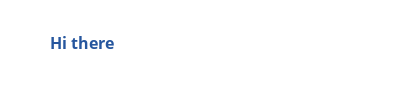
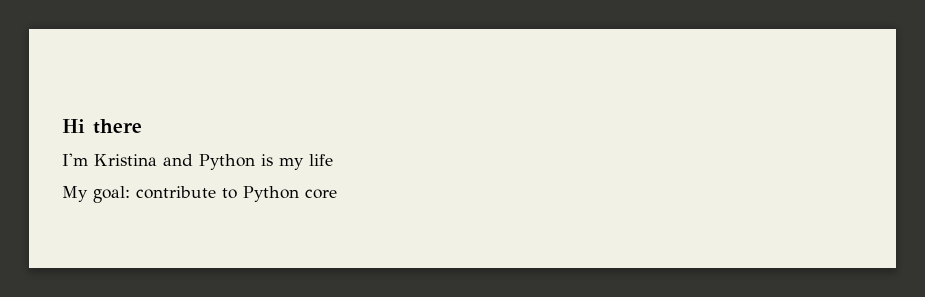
+ I'm Kristina and Python is my life
+ My goal: contribute to Python core

